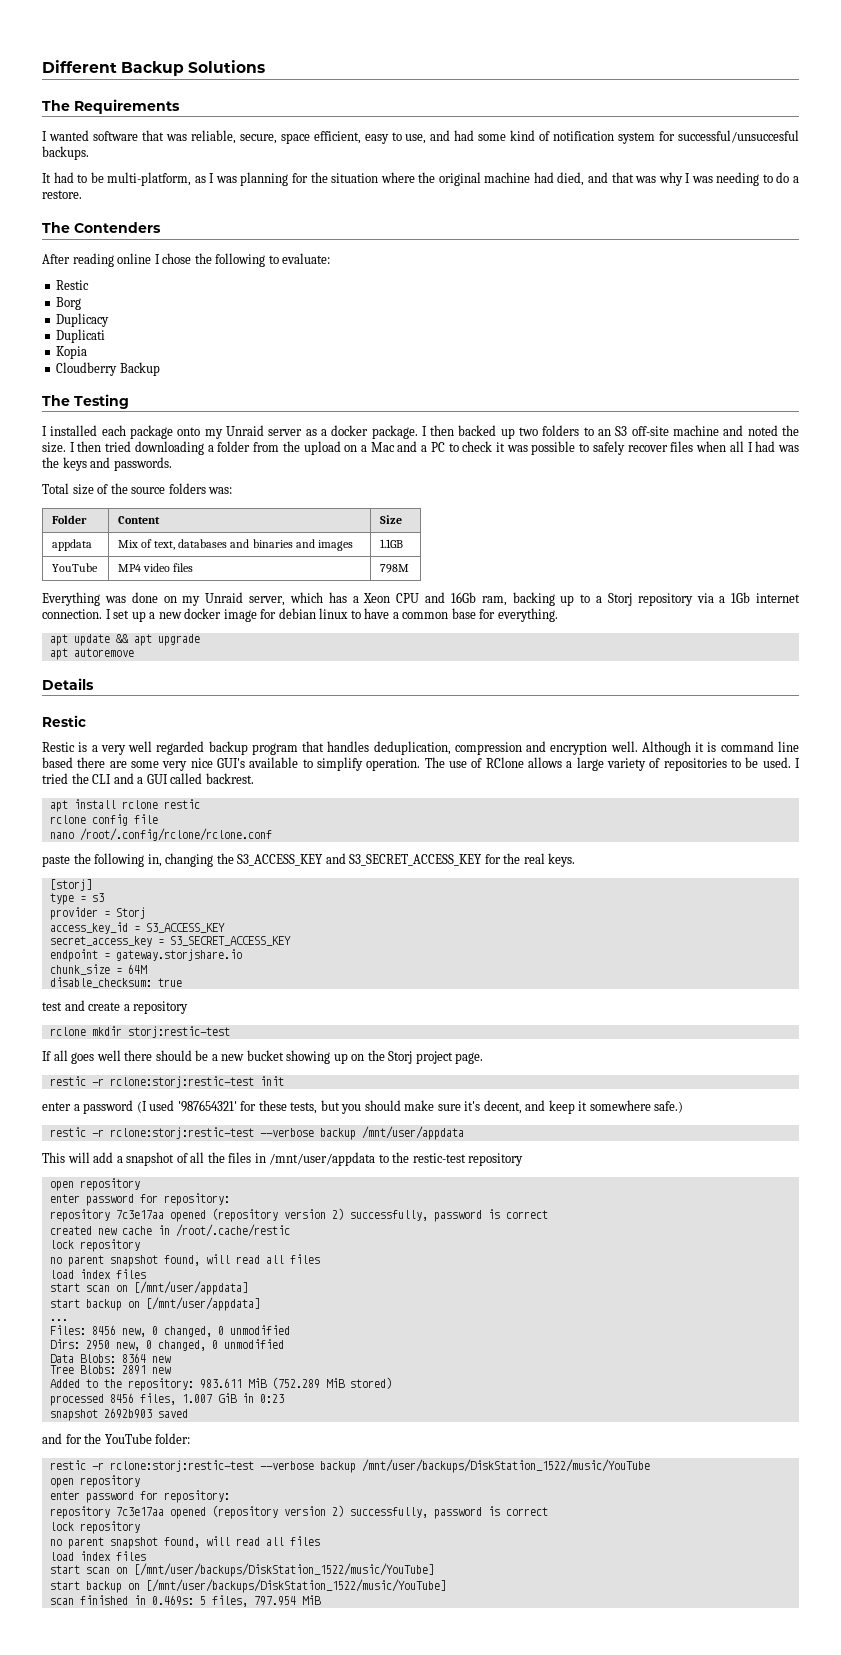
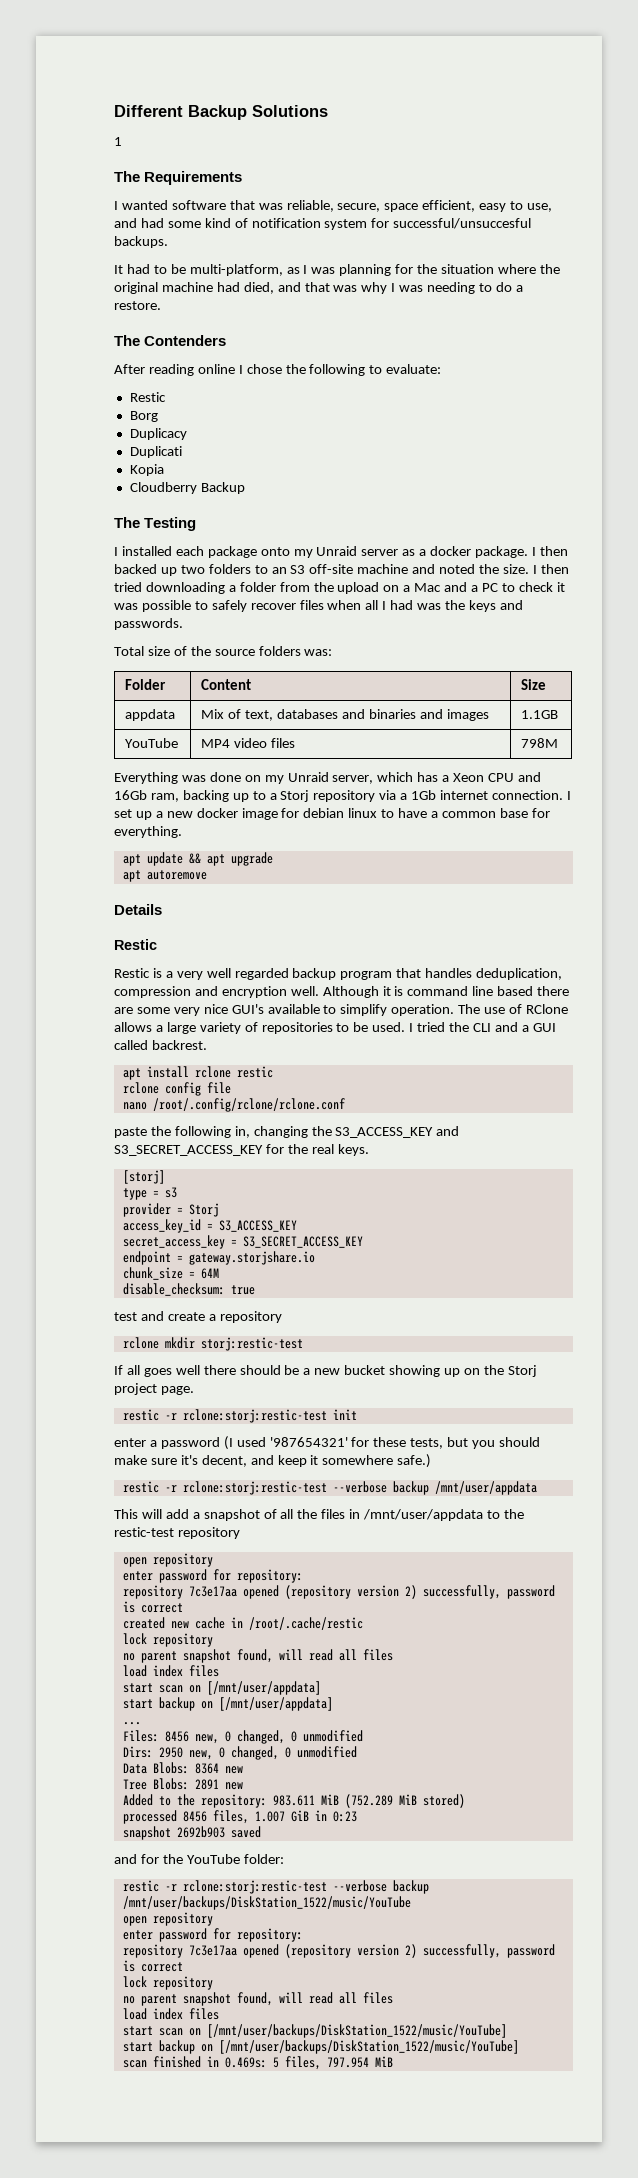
  Different Backup Solutions
+ 1

